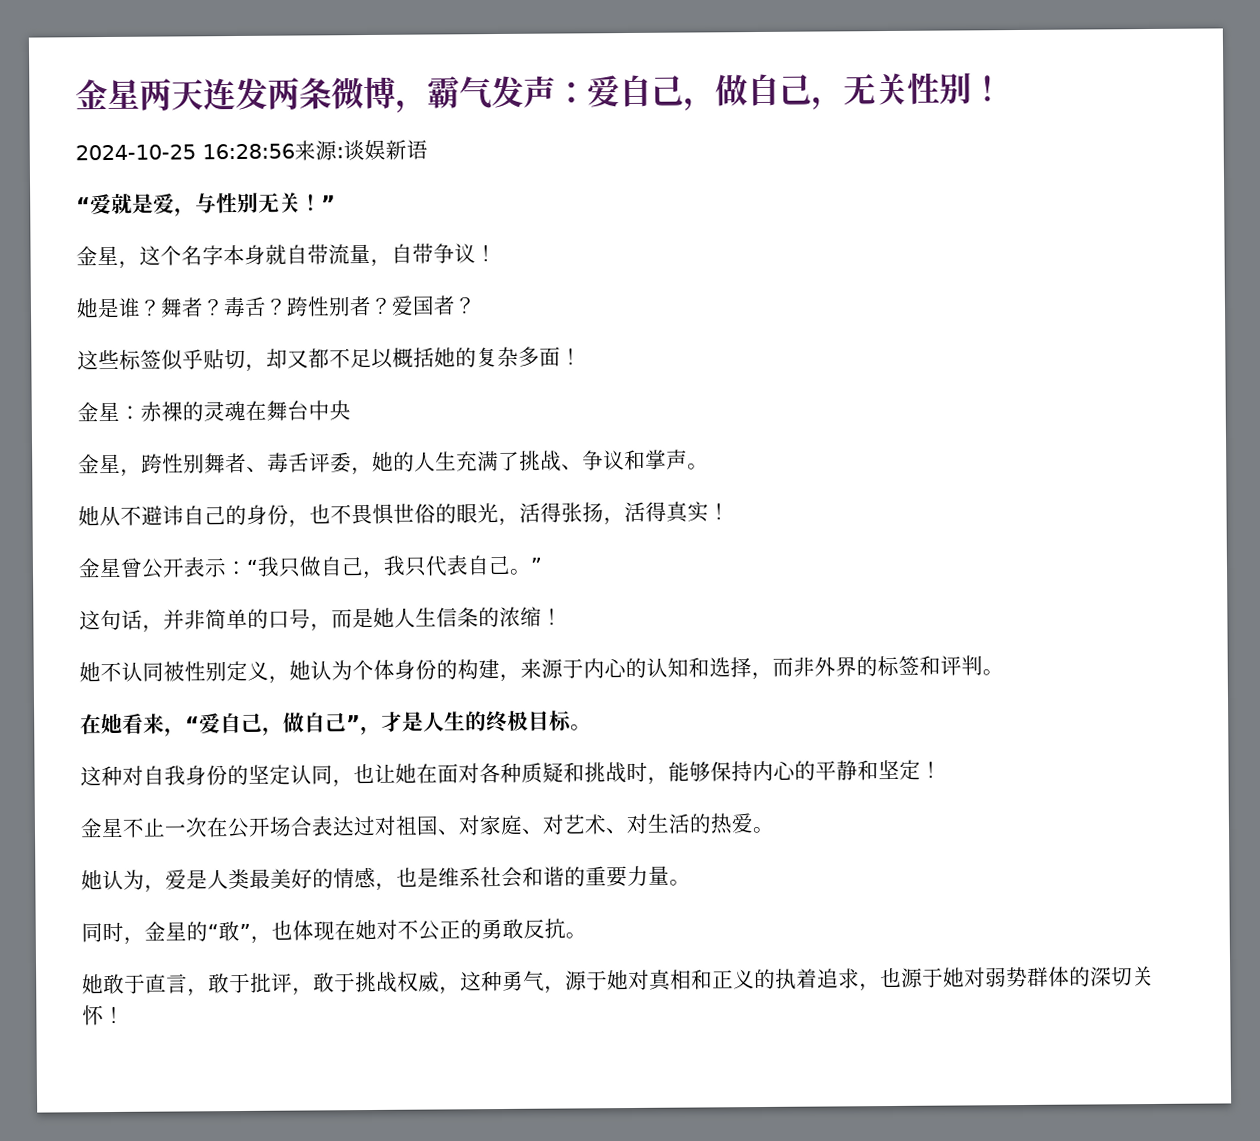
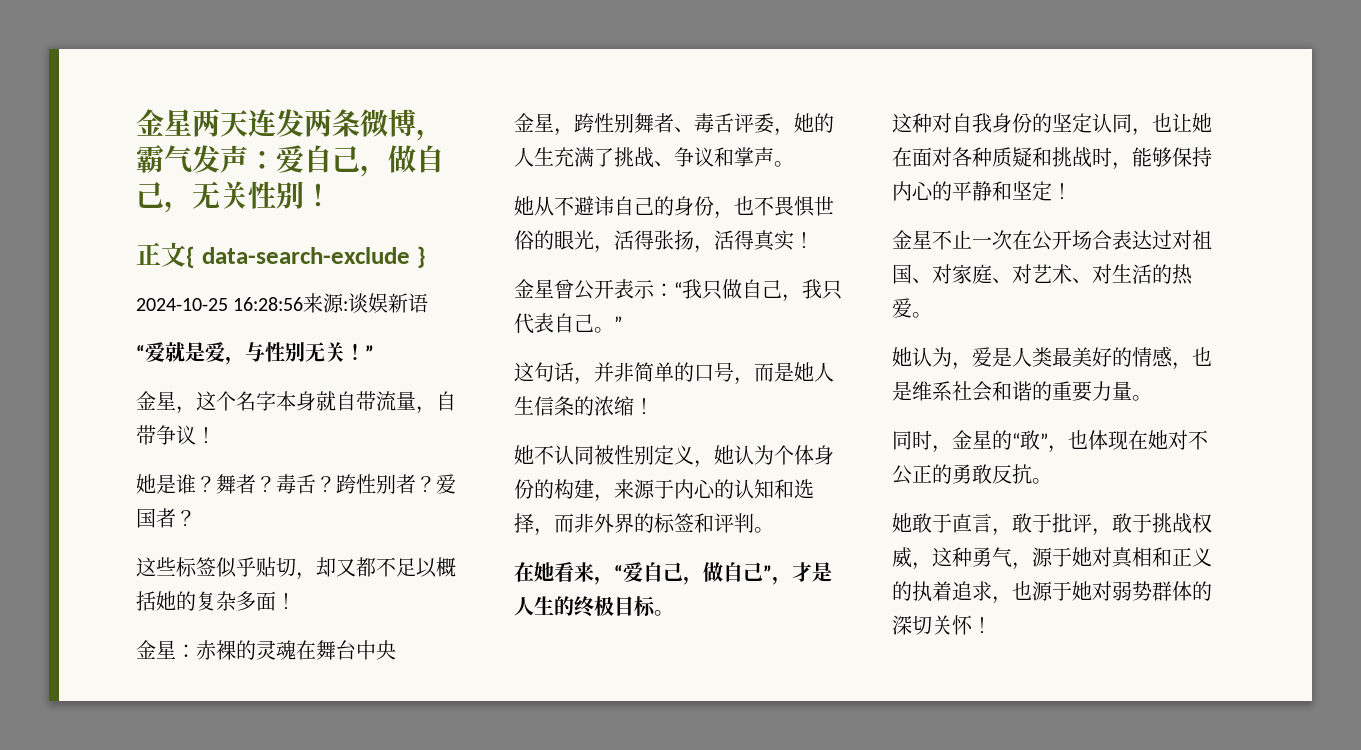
+ 正文{ data-search-exclude }

